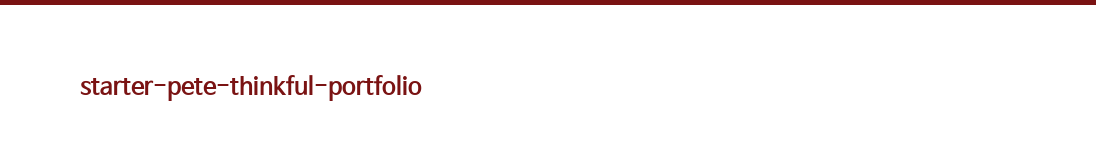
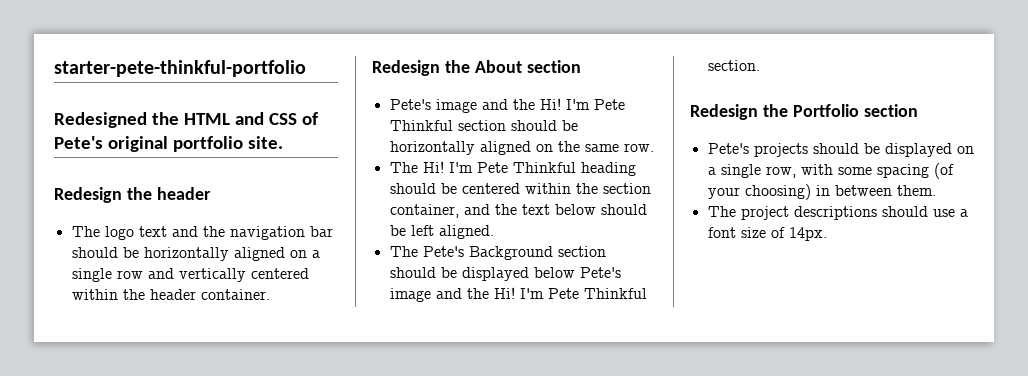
+ Redesigned the HTML and CSS of Pete's original portfolio site.
+ Redesign the header
+ The logo text and the navigation bar should be horizontally aligned on a single row and vertically centered within the header container.
+ Redesign the About section
+ Pete's image and the Hi! I'm Pete Thinkful section should be horizontally aligned on the same row.
+ The Hi! I'm Pete Thinkful heading should be centered within the section container, and the text below should be left aligned.
+ The Pete's Background section should be displayed below Pete's image and the Hi! I'm Pete Thinkful section.
+ Redesign the Portfolio section
+ Pete's projects should be displayed on a single row, with some spacing (of your choosing) in between them.
+ The project descriptions should use a font size of 14px.

